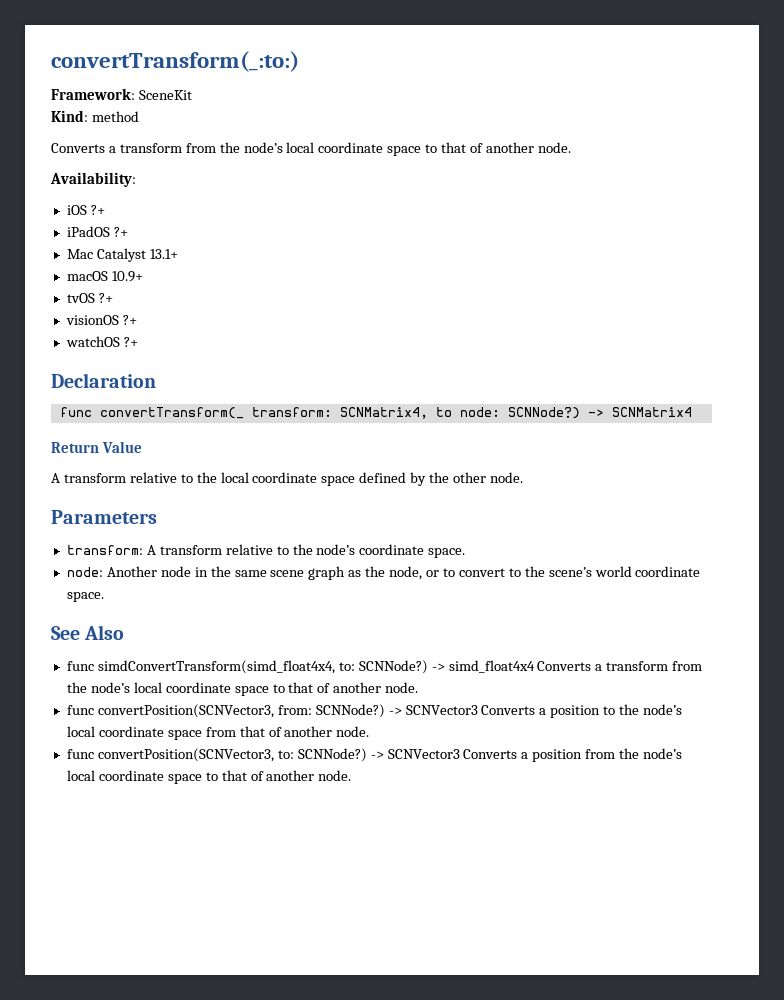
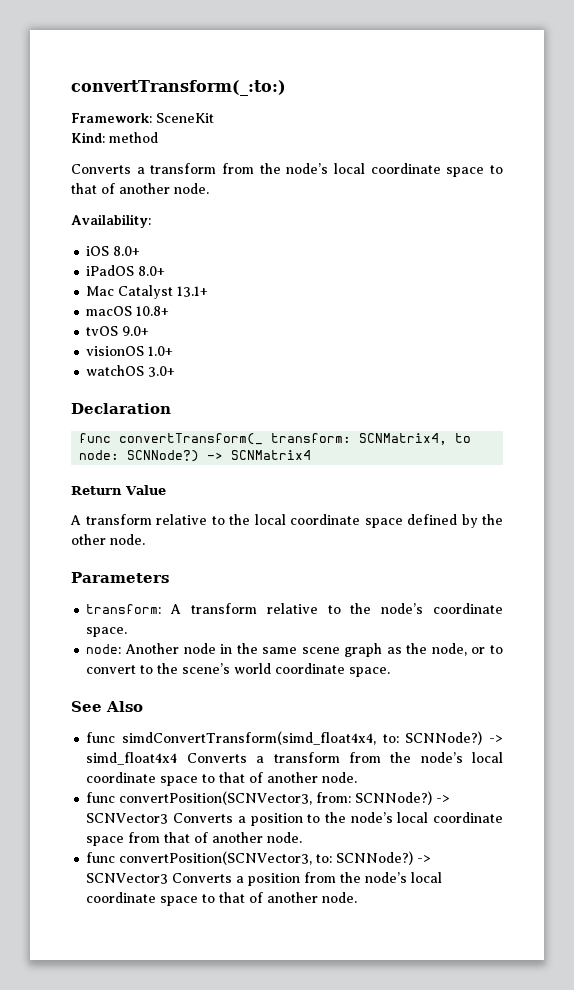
- iOS ?+
+ iOS 8.0+
- iPadOS ?+
+ iPadOS 8.0+
- macOS 10.9+
+ macOS 10.8+
- tvOS ?+
+ tvOS 9.0+
- visionOS ?+
+ visionOS 1.0+
- watchOS ?+
+ watchOS 3.0+

